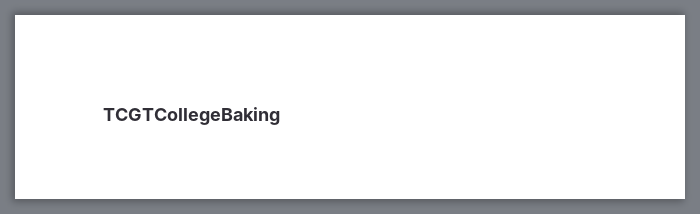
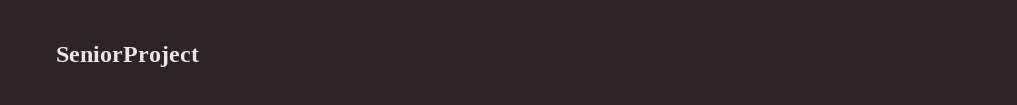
- TCGTCollegeBaking
+ SeniorProject

